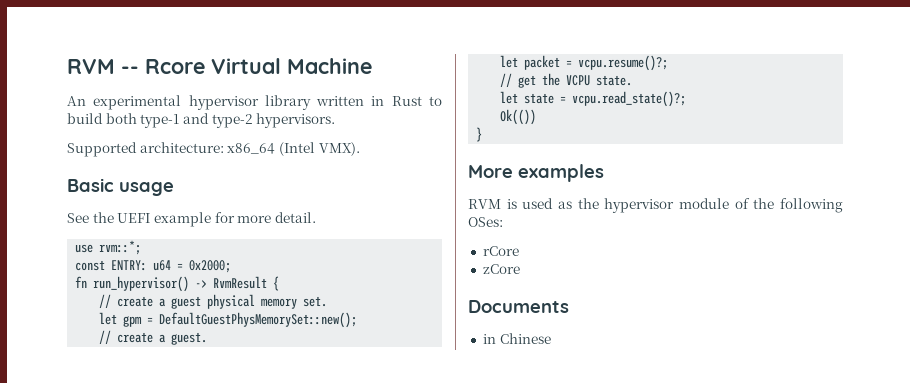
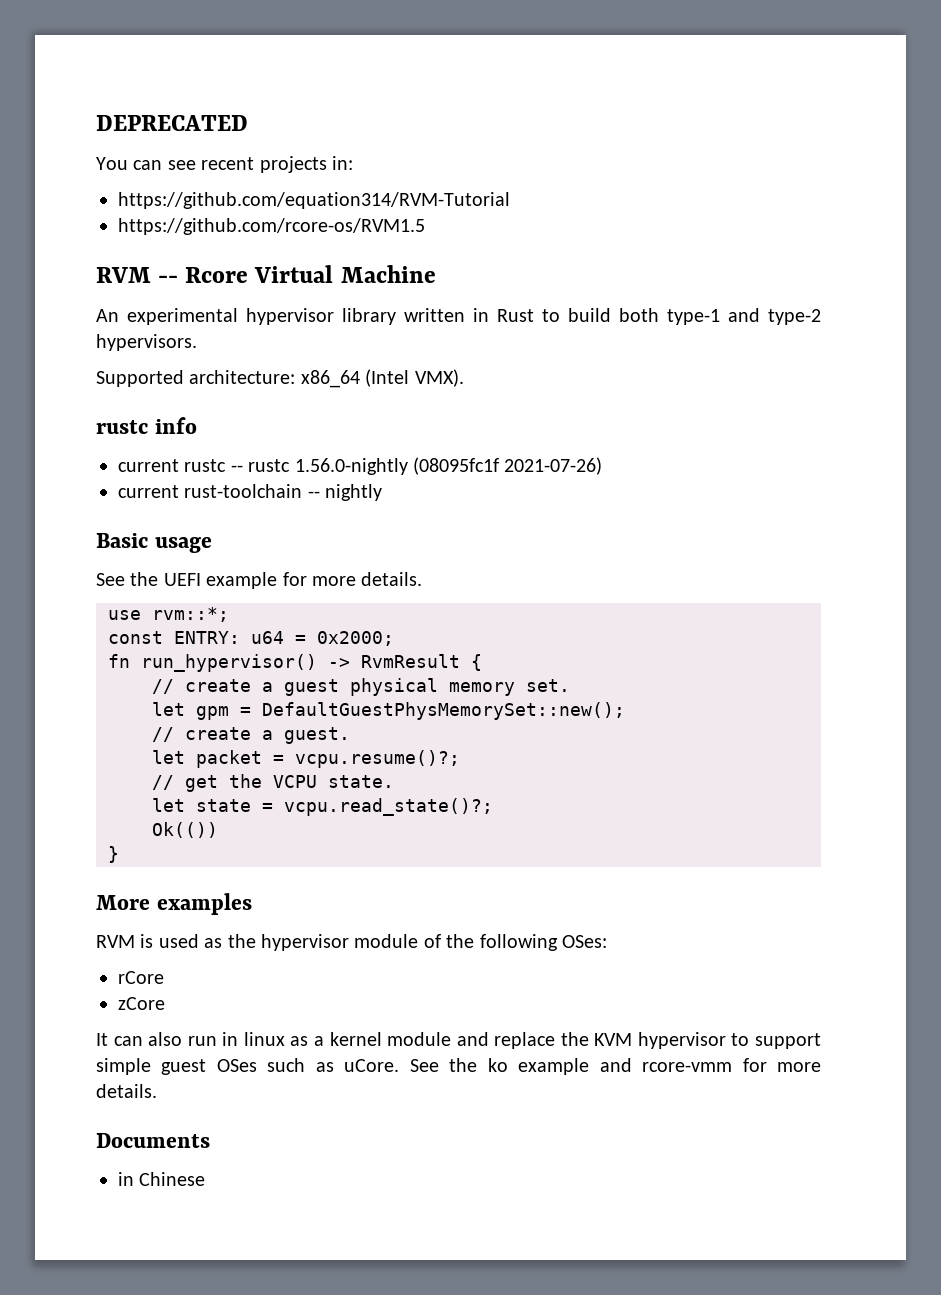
+ DEPRECATED
+ You can see recent projects in:
+ https://github.com/equation314/RVM-Tutorial
+ https://github.com/rcore-os/RVM1.5
+ rustc info
+ current rustc -- rustc 1.56.0-nightly (08095fc1f 2021-07-26)
+ current rust-toolchain -- nightly
- See the UEFI example for more detail.
+ See the UEFI example for more details.
+ It can also run in linux as a kernel module and replace the KVM hypervisor to support simple guest OSes such as uCore. See the ko example and rcore-vmm for more details.

